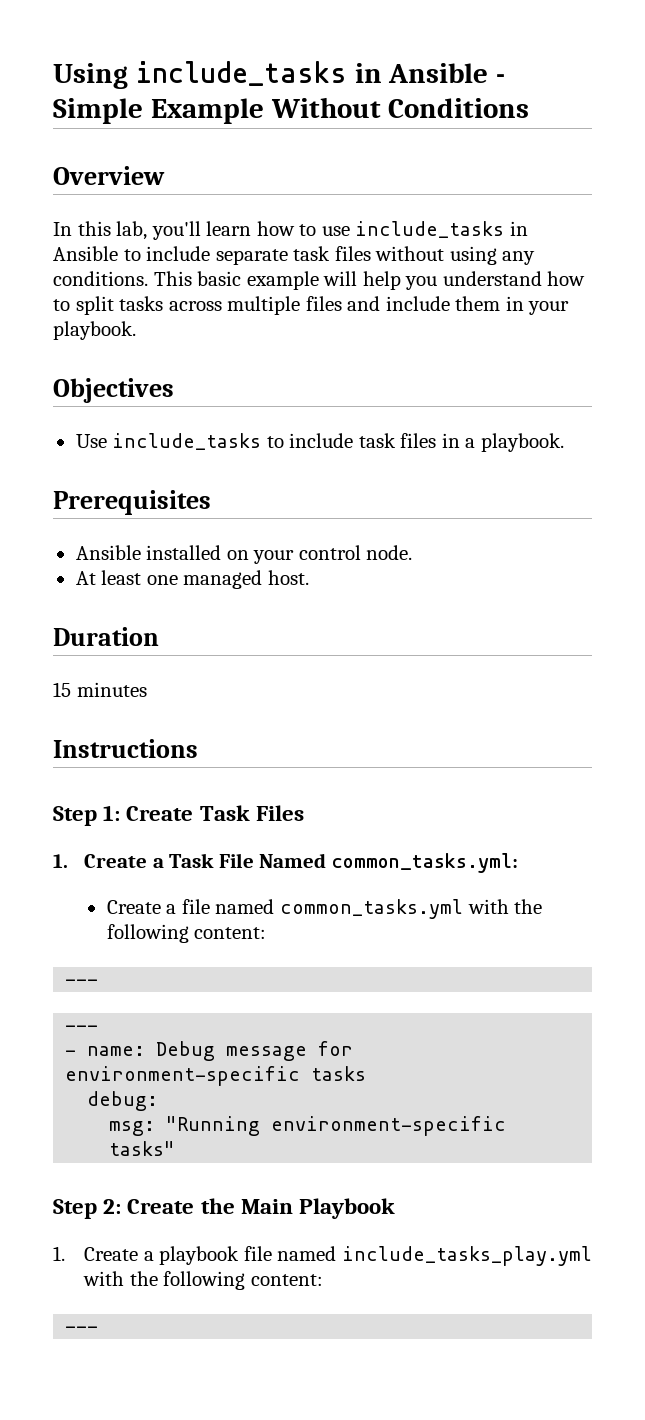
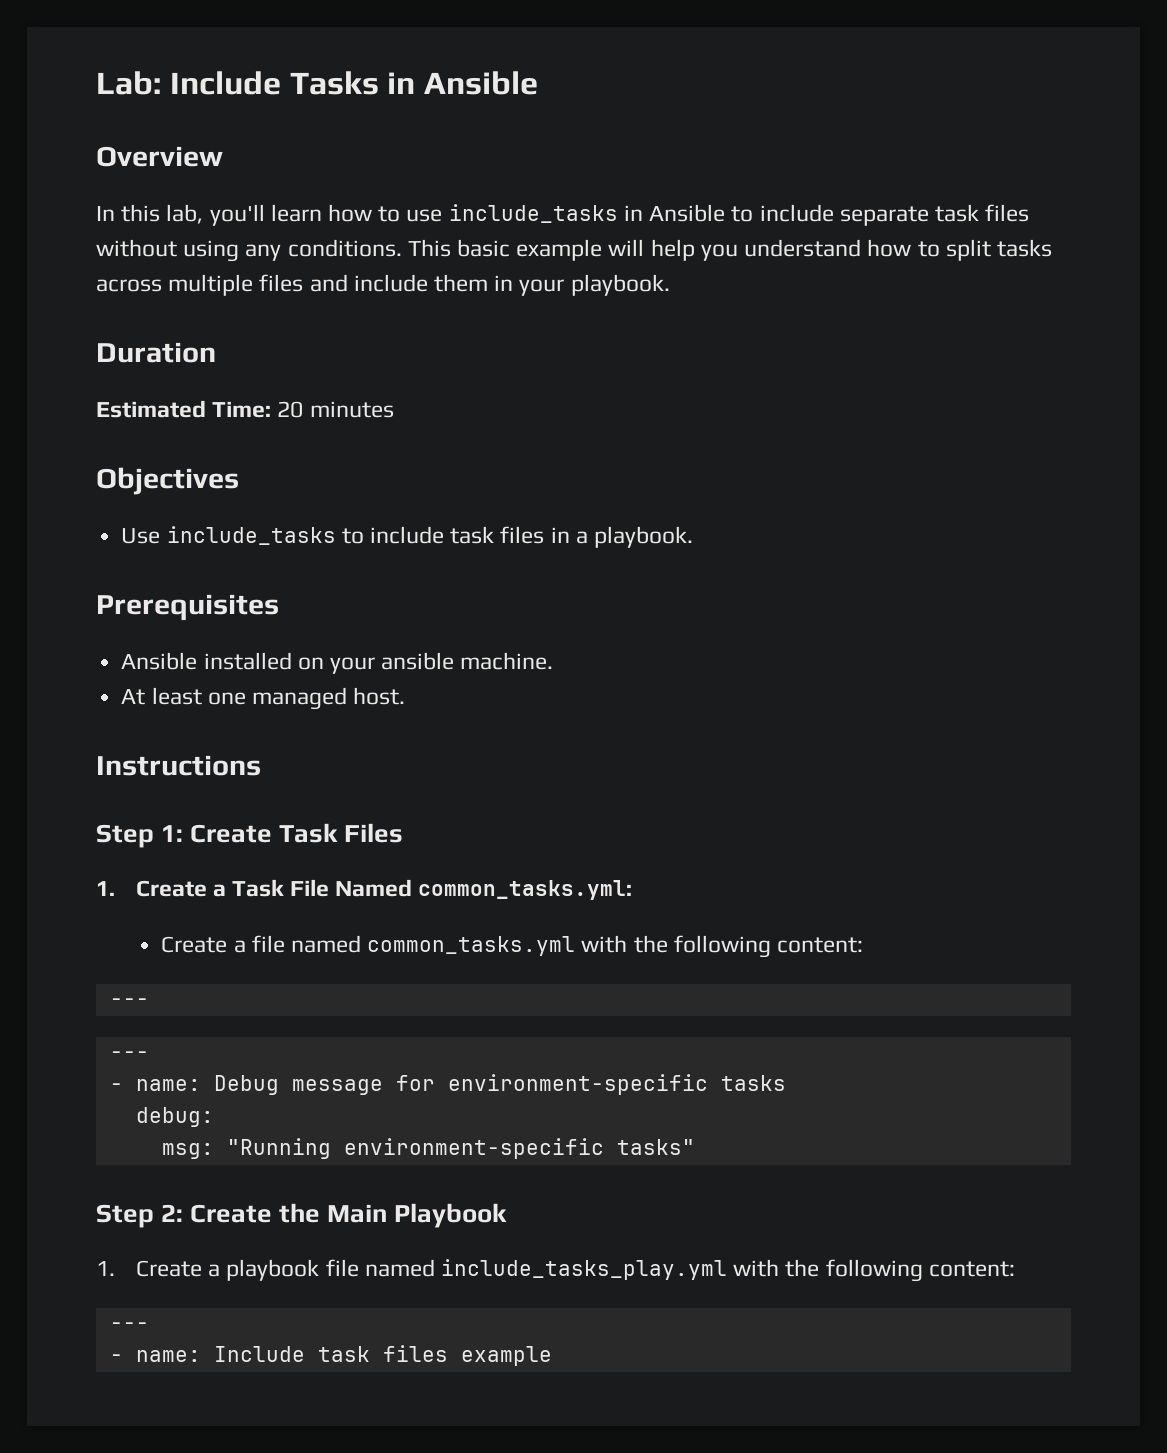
- Using include_tasks in Ansible - Simple Example Without Conditions
+ Lab: Include Tasks in Ansible
+ Duration
+ Estimated Time: 20 minutes
- Ansible installed on your control node.
+ Ansible installed on your ansible machine.
- Duration
- 15 minutes
+ - name: Include task files example

